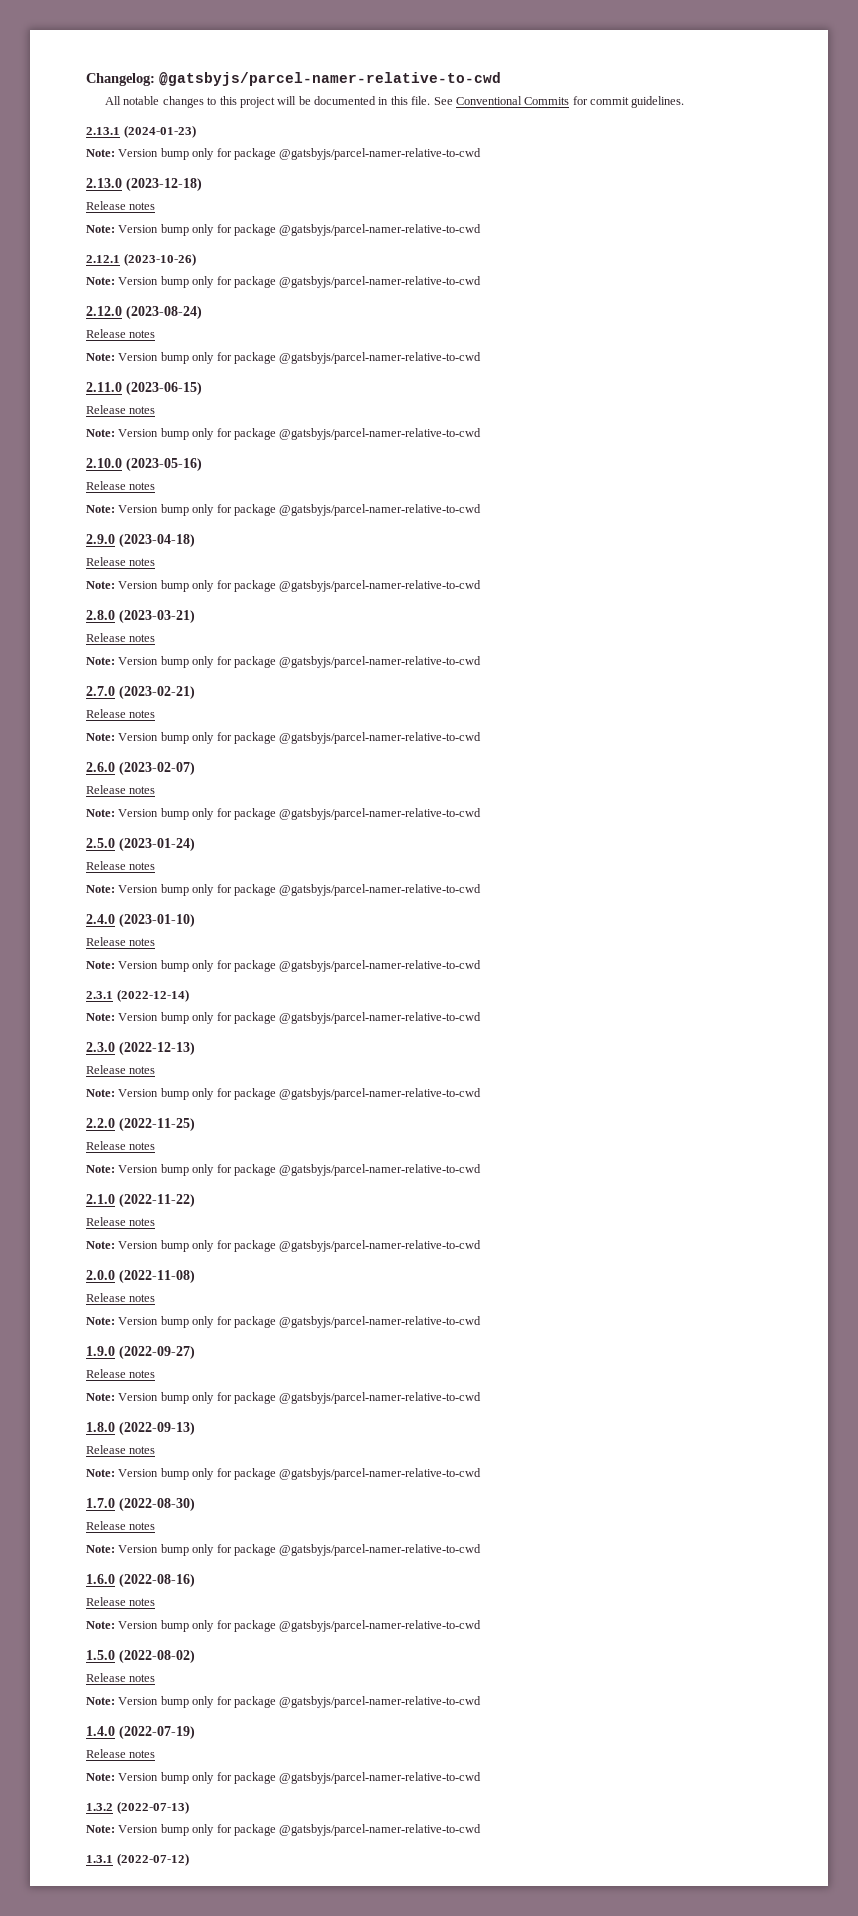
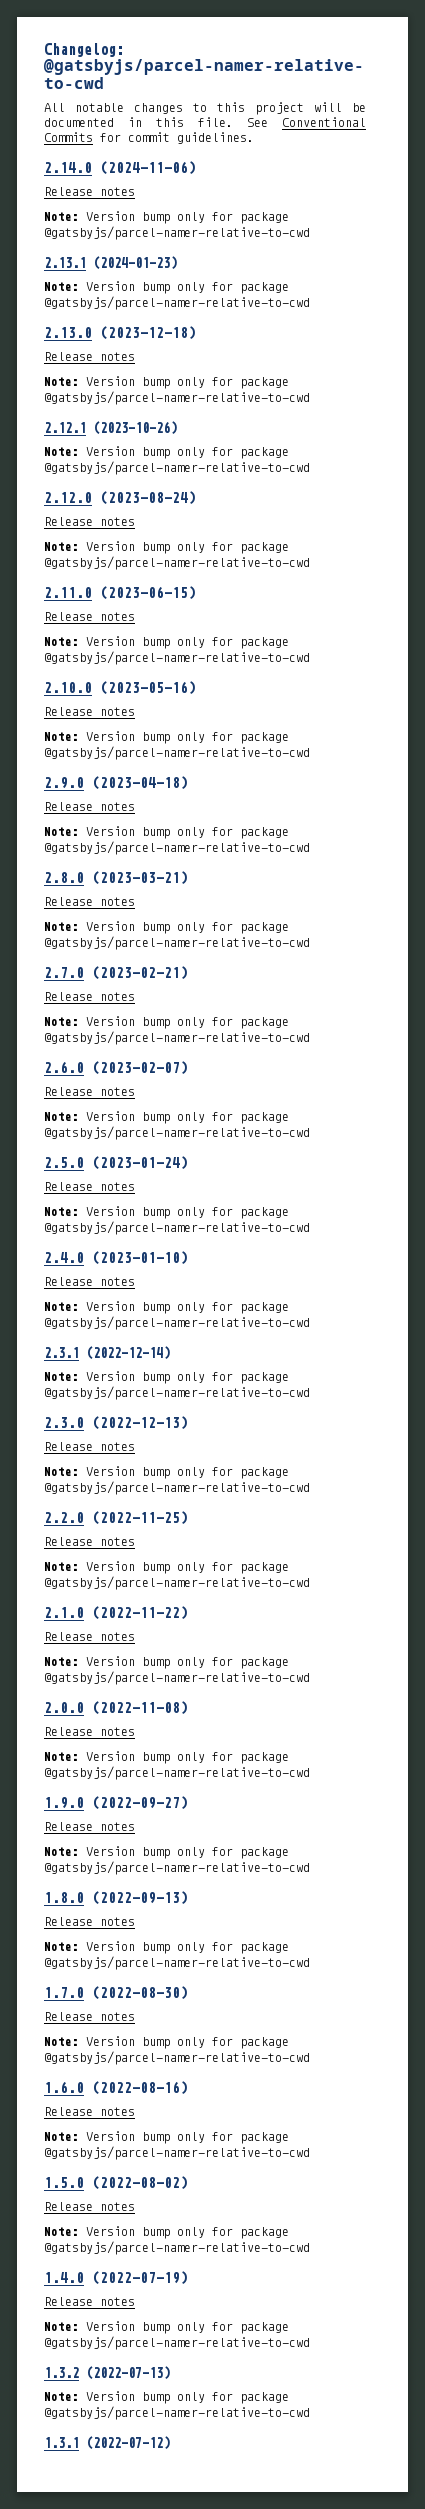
+ 2.14.0 (2024-11-06)
+ Release notes
+ Note: Version bump only for package @gatsbyjs/parcel-namer-relative-to-cwd

